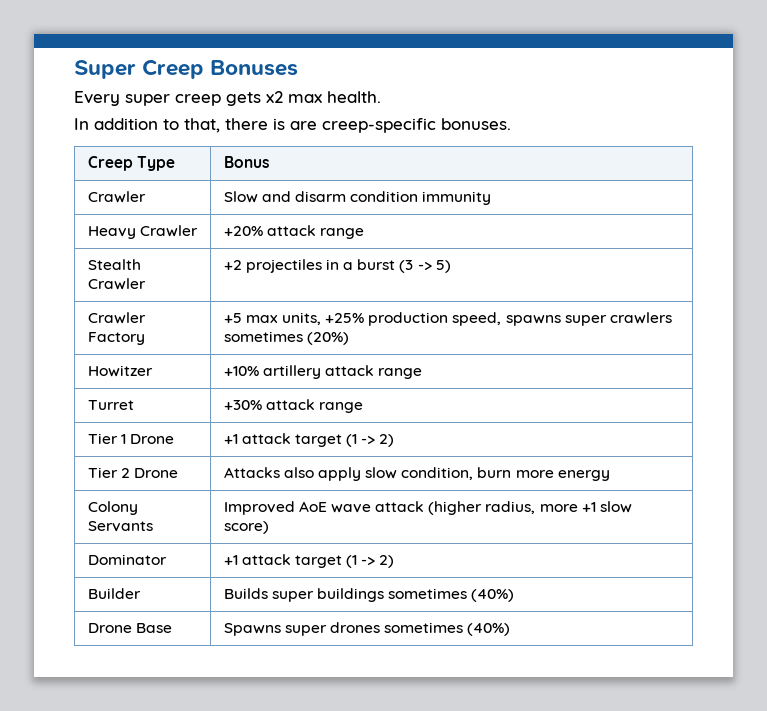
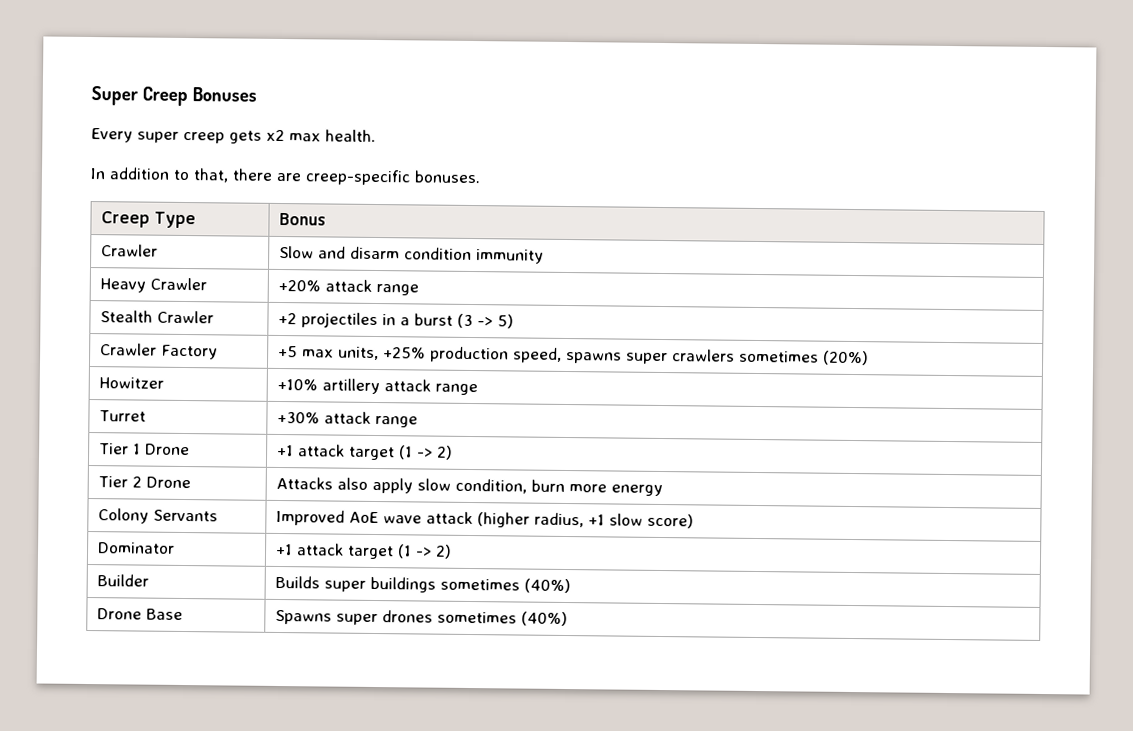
- In addition to that, there is are creep-specific bonuses.
+ In addition to that, there are creep-specific bonuses.
- Colony Servants | Improved AoE wave attack (higher radius, more +1 slow score)
+ Colony Servants | Improved AoE wave attack (higher radius, +1 slow score)

